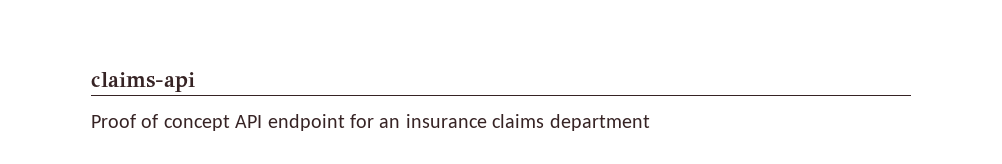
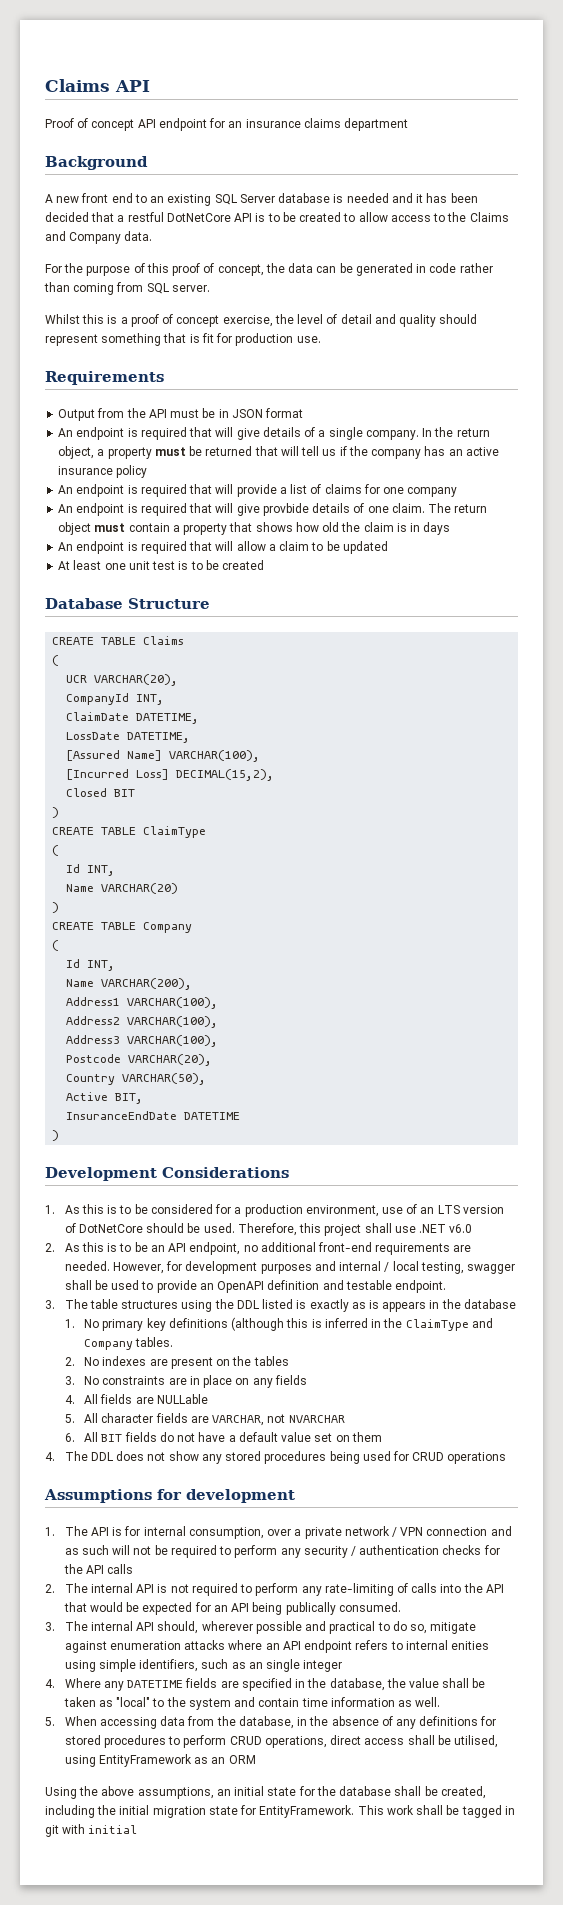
- claims-api
+ Claims API
+ Background
+ A new front end to an existing SQL Server database is needed and it has been decided that a restful DotNetCore API is to be created to allow access to the Claims and Company data.
+ For the purpose of this proof of concept, the data can be generated in code rather than coming from SQL server.
+ Whilst this is a proof of concept exercise, the level of detail and quality should represent something that is fit for production use.
+ Requirements
+ Output from the API must be in JSON format
+ An endpoint is required that will give details of a single company. In the return object, a property must be returned that will tell us if the company has an active insurance policy
+ An endpoint is required that will provide a list of claims for one company
+ An endpoint is required that will give provbide details of one claim. The return object must contain a property that shows how old the claim is in days
+ An endpoint is required that will allow a claim to be updated
+ At least one unit test is to be created
+ Database Structure
+ CREATE TABLE Claims
+ (
+ UCR VARCHAR(20),
+ CompanyId INT,
+ ClaimDate DATETIME,
+ LossDate DATETIME,
+ [Assured Name] VARCHAR(100),
+ [Incurred Loss] DECIMAL(15,2),
+ Closed BIT
+ )
+ CREATE TABLE ClaimType
+ (
+ Id INT,
+ Name VARCHAR(20)
+ )
+ CREATE TABLE Company
+ (
+ Id INT,
+ Name VARCHAR(200),
+ Address1 VARCHAR(100),
+ Address2 VARCHAR(100),
+ Address3 VARCHAR(100),
+ Postcode VARCHAR(20),
+ Country VARCHAR(50),
+ Active BIT,
+ InsuranceEndDate DATETIME
+ )
+ Development Considerations
+ 1. As this is to be considered for a production environment, use of an LTS version of DotNetCore should be used. Therefore, this project shall use .NET v6.0
+ 2. As this is to be an API endpoint, no additional front-end requirements are needed. However, for development purposes and internal / local testing, swagger shall be used to provide an OpenAPI definition and testable endpoint.
+ 3. The table structures using the DDL listed is exactly as is appears in the database
+ 1. No primary key definitions (although this is inferred in the ClaimType and Company tables.
+ 2. No indexes are present on the tables
+ 3. No constraints are in place on any fields
+ 4. All fields are NULLable
+ 5. All character fields are VARCHAR, not NVARCHAR
+ 6. All BIT fields do not have a default value set on them
+ 4. The DDL does not show any stored procedures being used for CRUD operations
+ Assumptions for development
+ 1. The API is for internal consumption, over a private network / VPN connection and as such will not be required to perform any security / authentication checks for the API calls
+ 2. The internal API is not required to perform any rate-limiting of calls into the API that would be expected for an API being publically consumed.
+ 3. The internal API should, wherever possible and practical to do so, mitigate against enumeration attacks where an API endpoint refers to internal enities using simple identifiers, such as an single integer
+ 4. Where any DATETIME fields are specified in the database, the value shall be taken as "local" to the system and contain time information as well.
+ 5. When accessing data from the database, in the absence of any definitions for stored procedures to perform CRUD operations, direct access shall be utilised, using EntityFramework as an ORM
+ Using the above assumptions, an initial state for the database shall be created, including the initial migration state for EntityFramework. This work shall be tagged in git with initial

